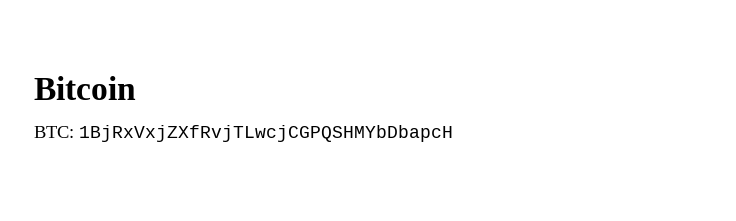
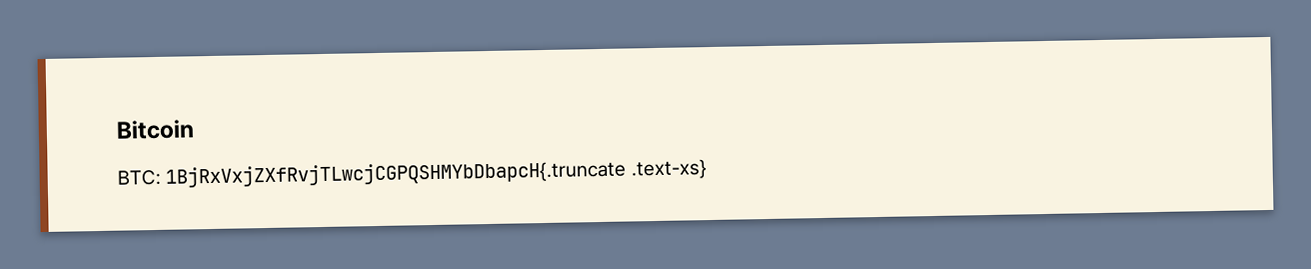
- BTC: 1BjRxVxjZXfRvjTLwcjCGPQSHMYbDbapcH
+ BTC: 1BjRxVxjZXfRvjTLwcjCGPQSHMYbDbapcH{.truncate .text-xs}

